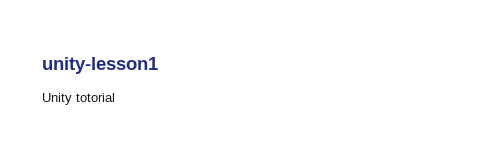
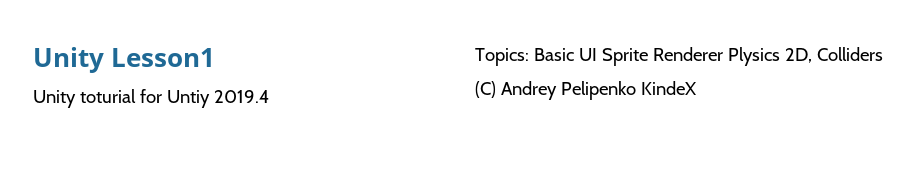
- unity-lesson1
- Unity totorial
+ Unity Lesson1
+ Unity toturial for Untiy 2019.4
+ Topics: Basic UI Sprite Renderer Plysics 2D, Colliders
+ (C) Andrey Pelipenko KindeX

